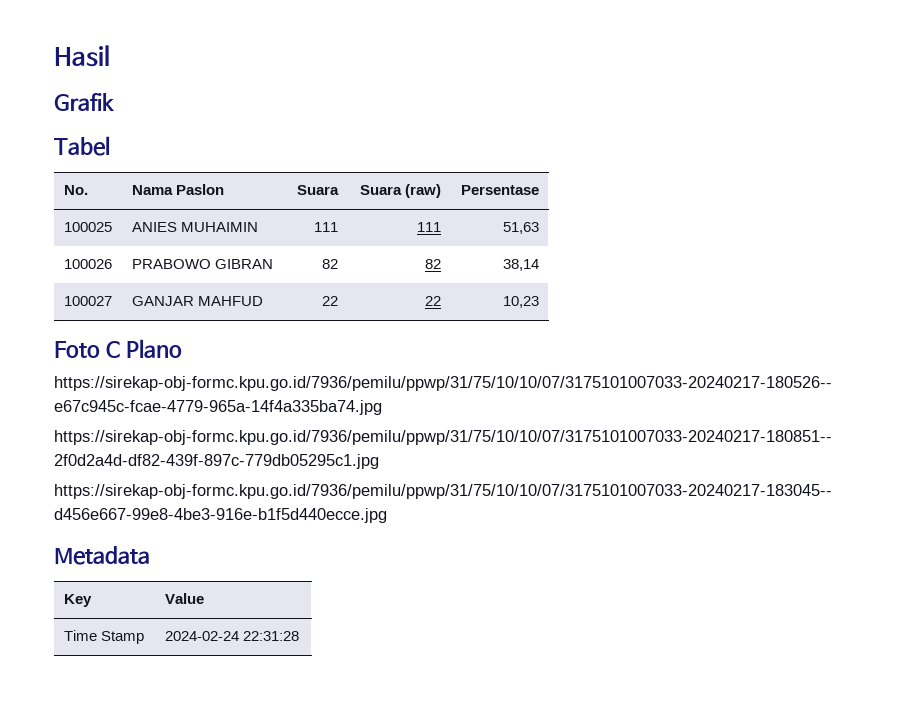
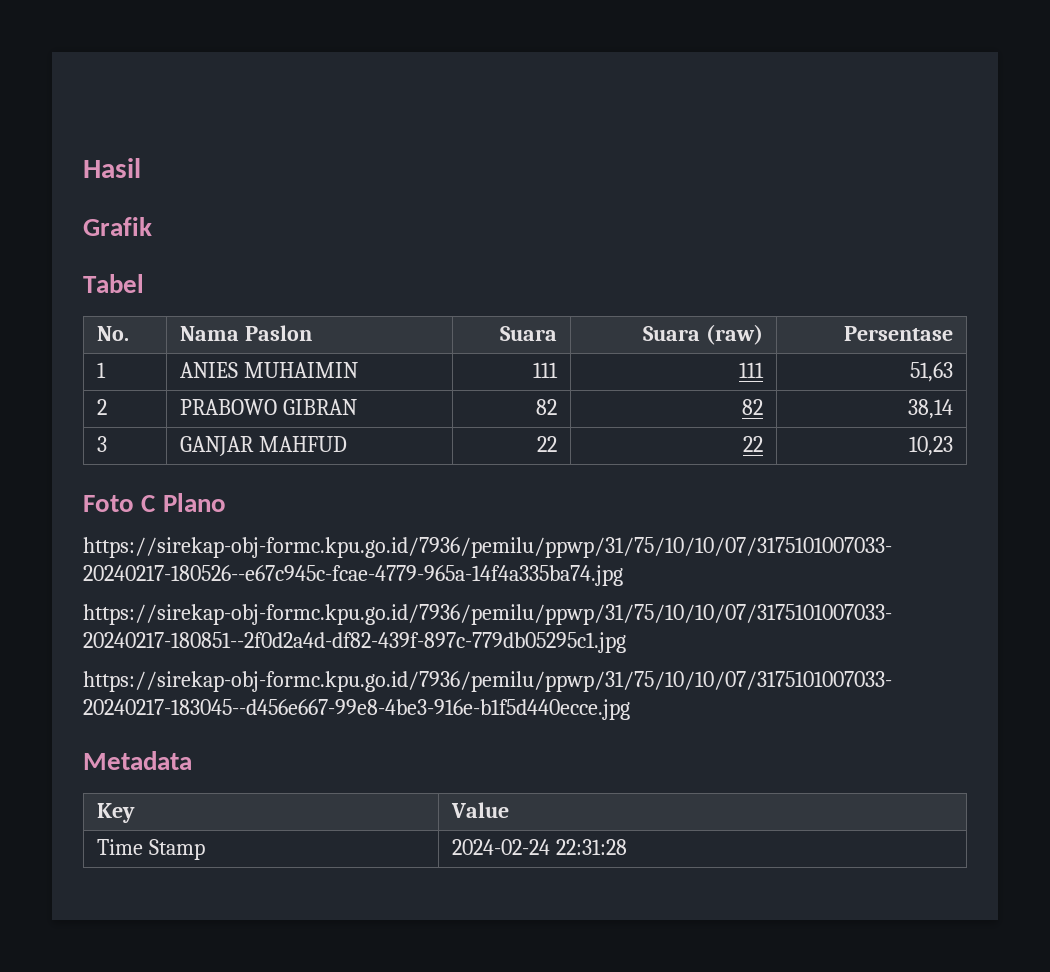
- 100025 | ANIES MUHAIMIN | 111 | 111 | 51,63
+ 1 | ANIES MUHAIMIN | 111 | 111 | 51,63
- 100026 | PRABOWO GIBRAN | 82 | 82 | 38,14
+ 2 | PRABOWO GIBRAN | 82 | 82 | 38,14
- 100027 | GANJAR MAHFUD | 22 | 22 | 10,23
+ 3 | GANJAR MAHFUD | 22 | 22 | 10,23

